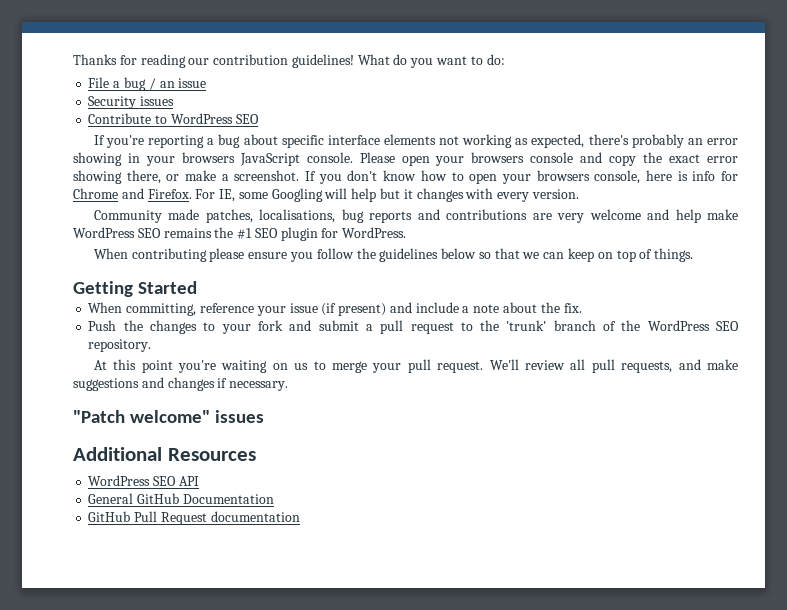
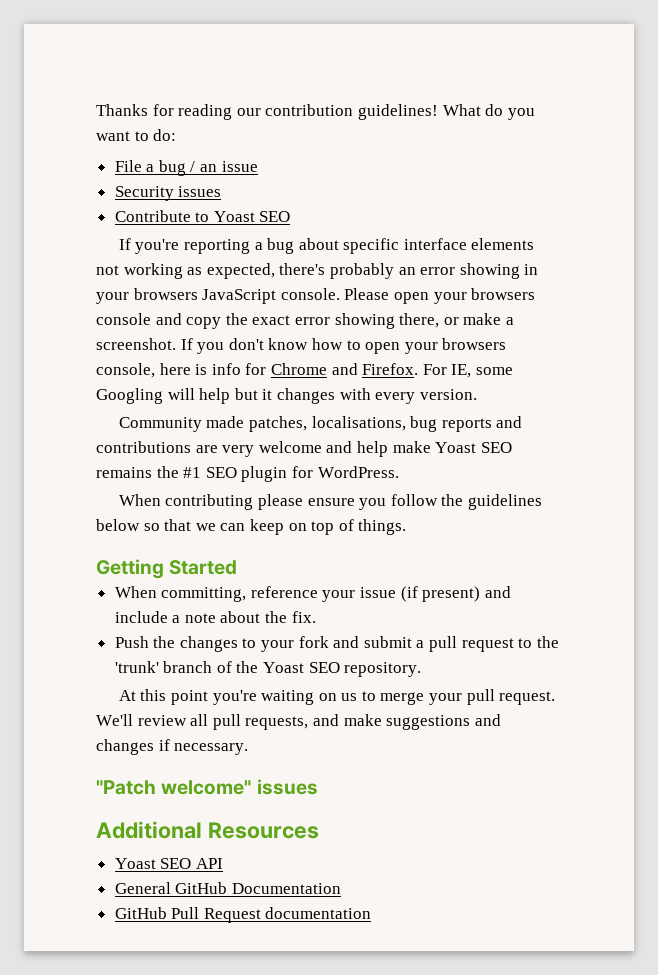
- Contribute to WordPress SEO
+ Contribute to Yoast SEO
- Community made patches, localisations, bug reports and contributions are very welcome and help make WordPress SEO remains the #1 SEO plugin for WordPress.
+ Community made patches, localisations, bug reports and contributions are very welcome and help make Yoast SEO remains the #1 SEO plugin for WordPress.
- Push the changes to your fork and submit a pull request to the 'trunk' branch of the WordPress SEO repository.
+ Push the changes to your fork and submit a pull request to the 'trunk' branch of the Yoast SEO repository.
- WordPress SEO API
+ Yoast SEO API

